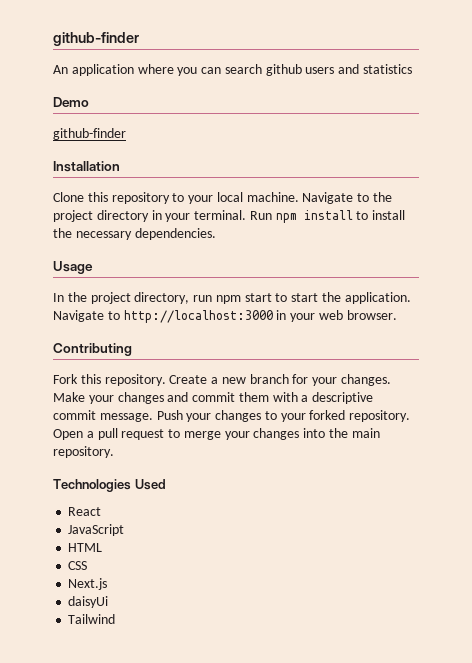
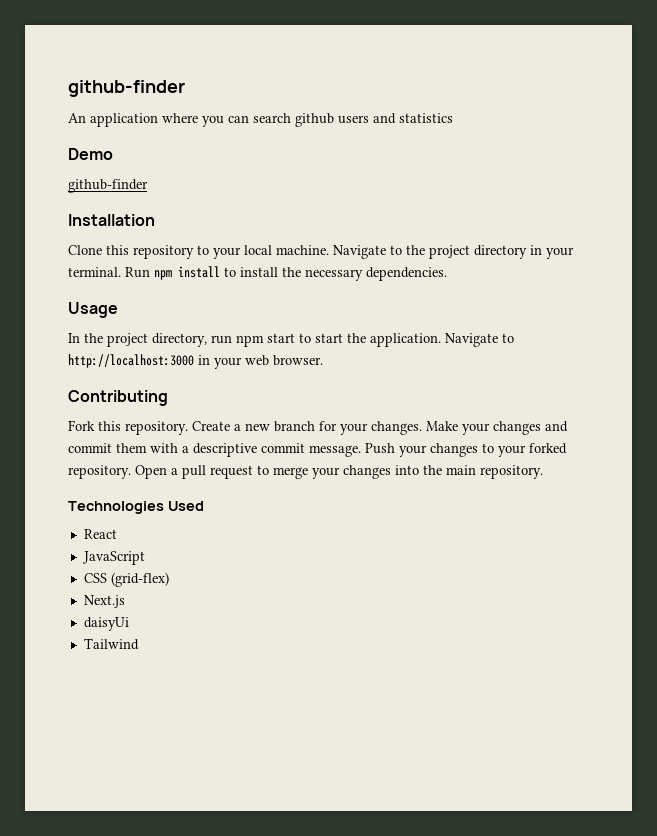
- HTML
- CSS
+ CSS (grid-flex)

